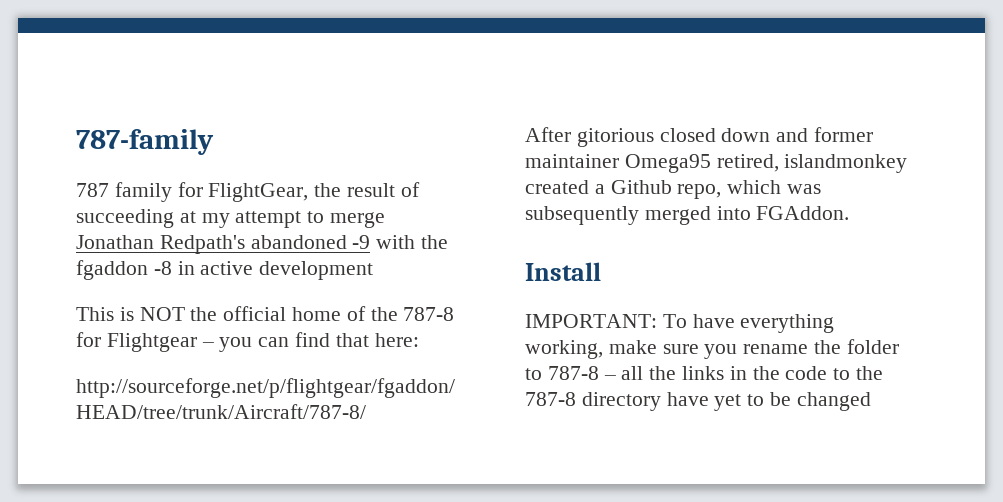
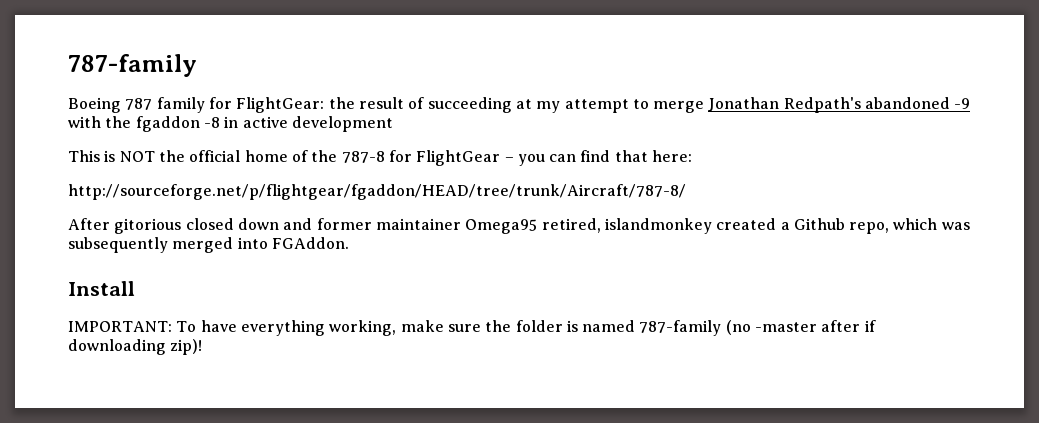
- 787 family for FlightGear, the result of succeeding at my attempt to merge Jonathan Redpath's abandoned -9 with the fgaddon -8 in active development
+ Boeing 787 family for FlightGear: the result of succeeding at my attempt to merge Jonathan Redpath's abandoned -9 with the fgaddon -8 in active development
- This is NOT the official home of the 787-8 for Flightgear – you can find that here:
+ This is NOT the official home of the 787-8 for FlightGear – you can find that here:
- IMPORTANT: To have everything working, make sure you rename the folder to 787-8 – all the links in the code to the 787-8 directory have yet to be changed
+ IMPORTANT: To have everything working, make sure the folder is named 787-family (no -master after if downloading zip)!

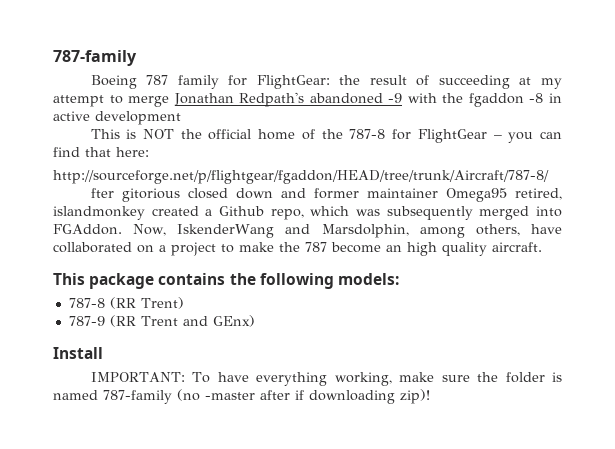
- After gitorious closed down and former maintainer Omega95 retired, islandmonkey created a Github repo, which was subsequently merged into FGAddon.
+ fter gitorious closed down and former maintainer Omega95 retired, islandmonkey created a Github repo, which was subsequently merged into FGAddon. Now, IskenderWang and Marsdolphin, among others, have collaborated on a project to make the 787 become an high quality aircraft.
+ This package contains the following models:
+ 787-8 (RR Trent)
+ 787-9 (RR Trent and GEnx)

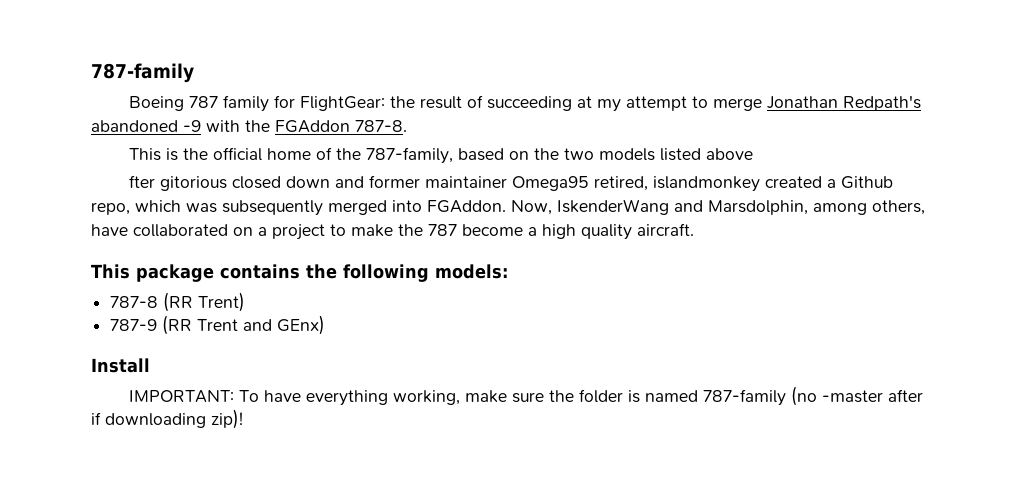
- Boeing 787 family for FlightGear: the result of succeeding at my attempt to merge Jonathan Redpath's abandoned -9 with the fgaddon -8 in active development
+ Boeing 787 family for FlightGear: the result of succeeding at my attempt to merge Jonathan Redpath's abandoned -9 with the FGAddon 787-8.
- This is NOT the official home of the 787-8 for FlightGear – you can find that here:
- http://sourceforge.net/p/flightgear/fgaddon/HEAD/tree/trunk/Aircraft/787-8/
+ This is the official home of the 787-family, based on the two models listed above
- Now, IskenderWang and Marsdolphin, among others, have collaborated on a project to make the 787 become an high quality aircraft.
+ Now, IskenderWang and Marsdolphin, among others, have collaborated on a project to make the 787 become a high quality aircraft.

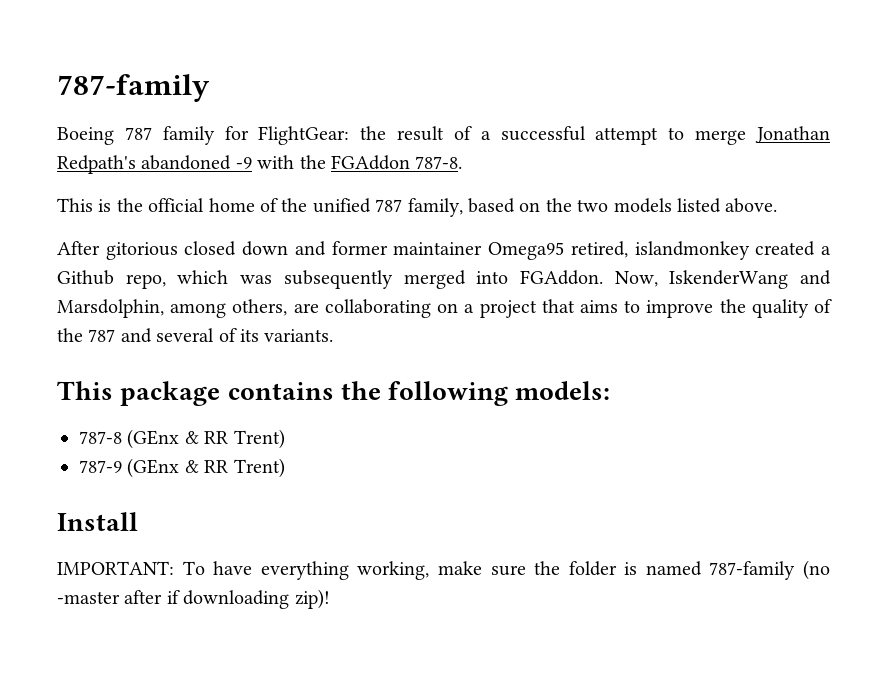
- Boeing 787 family for FlightGear: the result of succeeding at my attempt to merge Jonathan Redpath's abandoned -9 with the FGAddon 787-8.
+ Boeing 787 family for FlightGear: the result of a successful attempt to merge Jonathan Redpath's abandoned -9 with the FGAddon 787-8.
- This is the official home of the 787-family, based on the two models listed above
- fter gitorious closed down and former maintainer Omega95 retired, islandmonkey created a Github repo, which was subsequently merged into FGAddon.
+ This is the official home of the unified 787 family, based on the two models listed above.
+ After gitorious closed down and former maintainer Omega95 retired, islandmonkey created a Github repo, which was subsequently merged into FGAddon.
- Now, IskenderWang and Marsdolphin, among others, have collaborated on a project to make the 787 become a high quality aircraft.
+ Now, IskenderWang and Marsdolphin, among others, are collaborating on a project that aims to improve the quality of the 787 and several of its variants.
- 787-8 (RR Trent)
+ 787-8 (GEnx & RR Trent)
- 787-9 (RR Trent and GEnx)
+ 787-9 (GEnx & RR Trent)

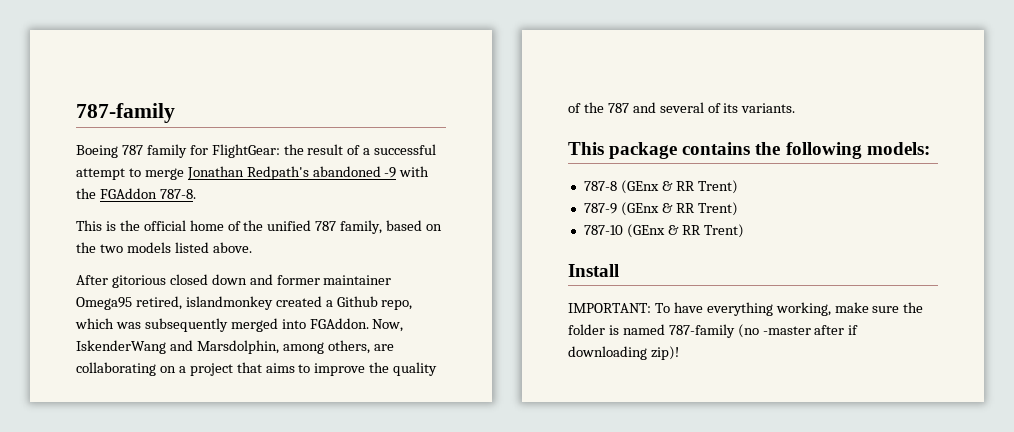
+ 787-10 (GEnx & RR Trent)

